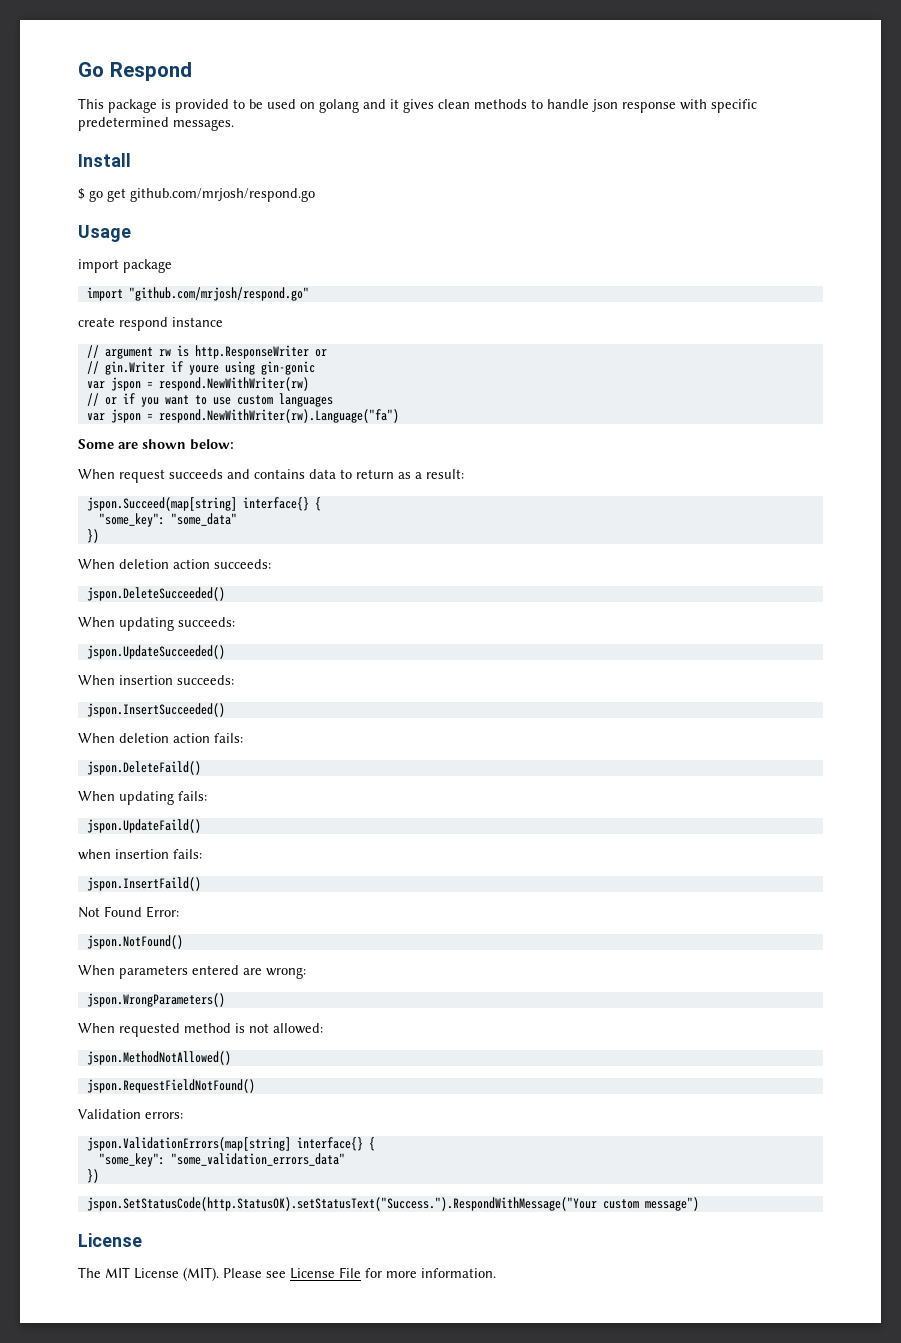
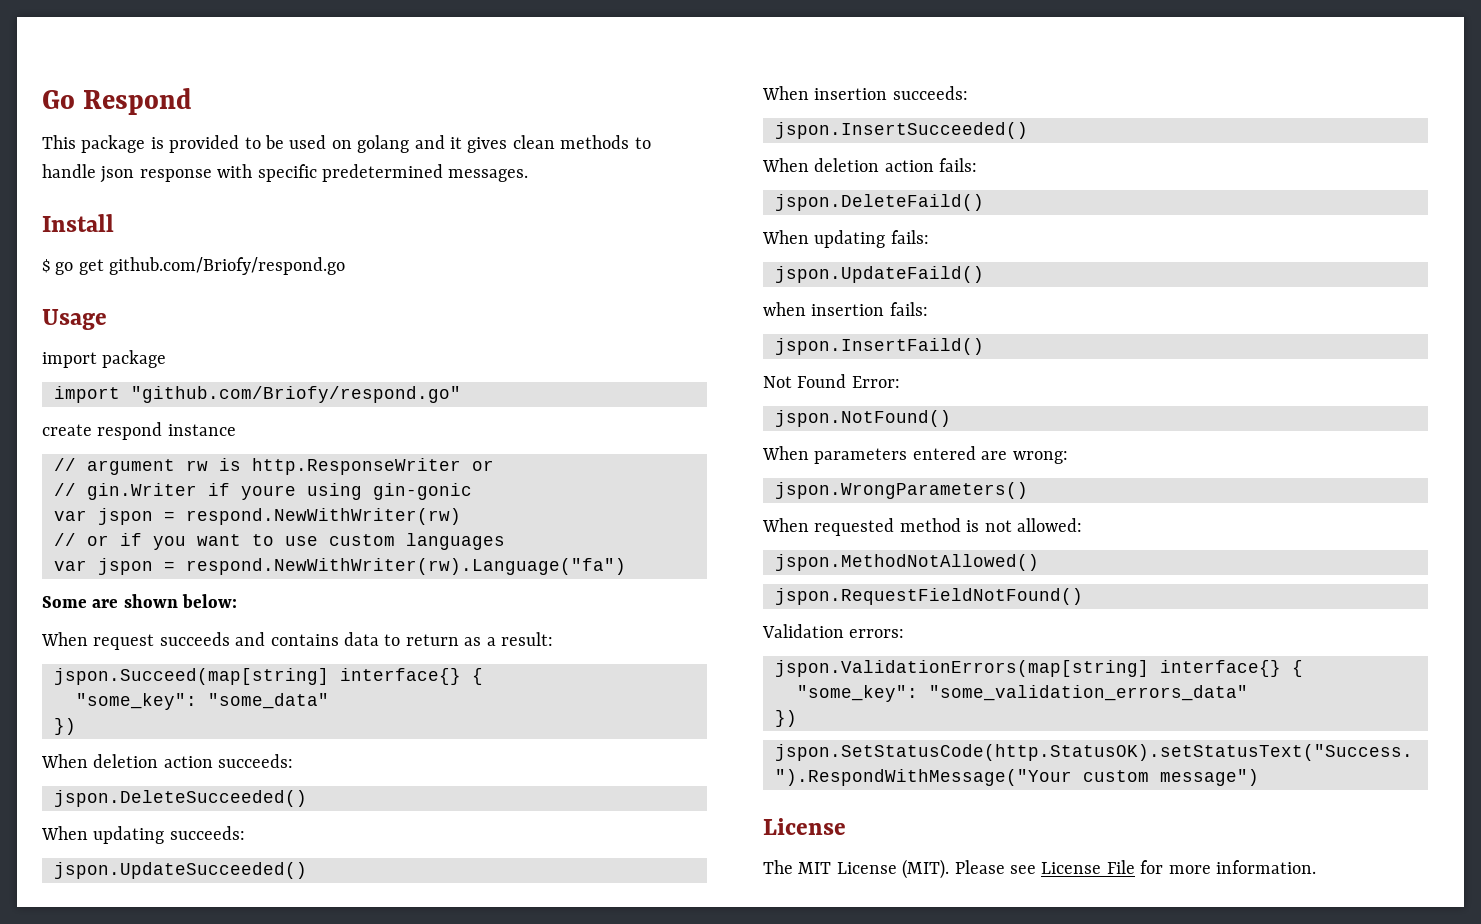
- $ go get github.com/mrjosh/respond.go
+ $ go get github.com/Briofy/respond.go
- import "github.com/mrjosh/respond.go"
+ import "github.com/Briofy/respond.go"

